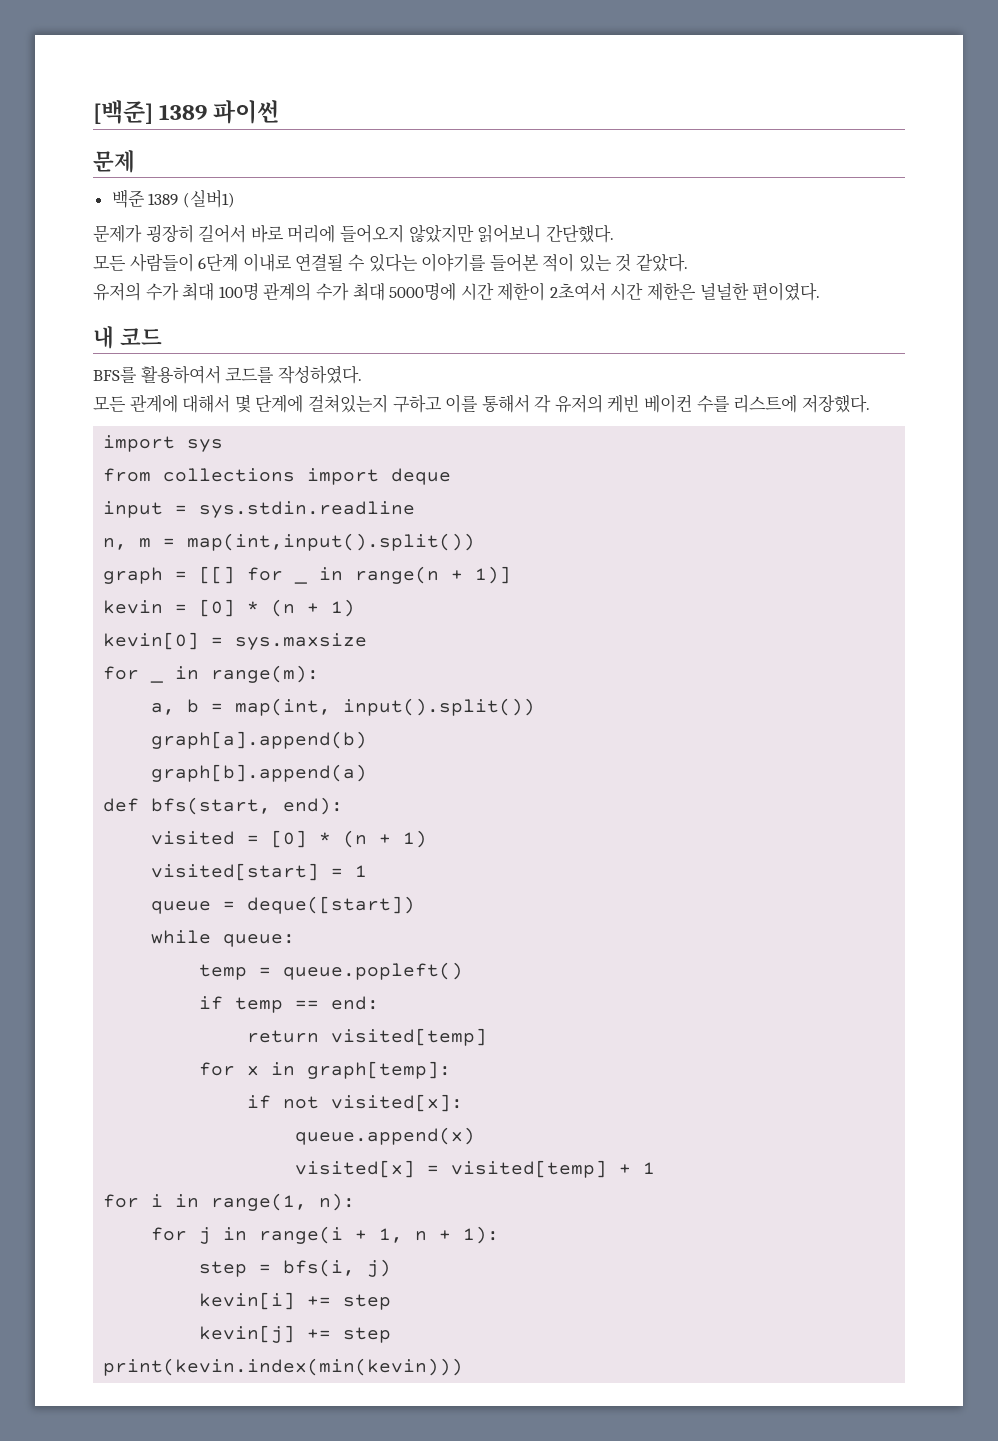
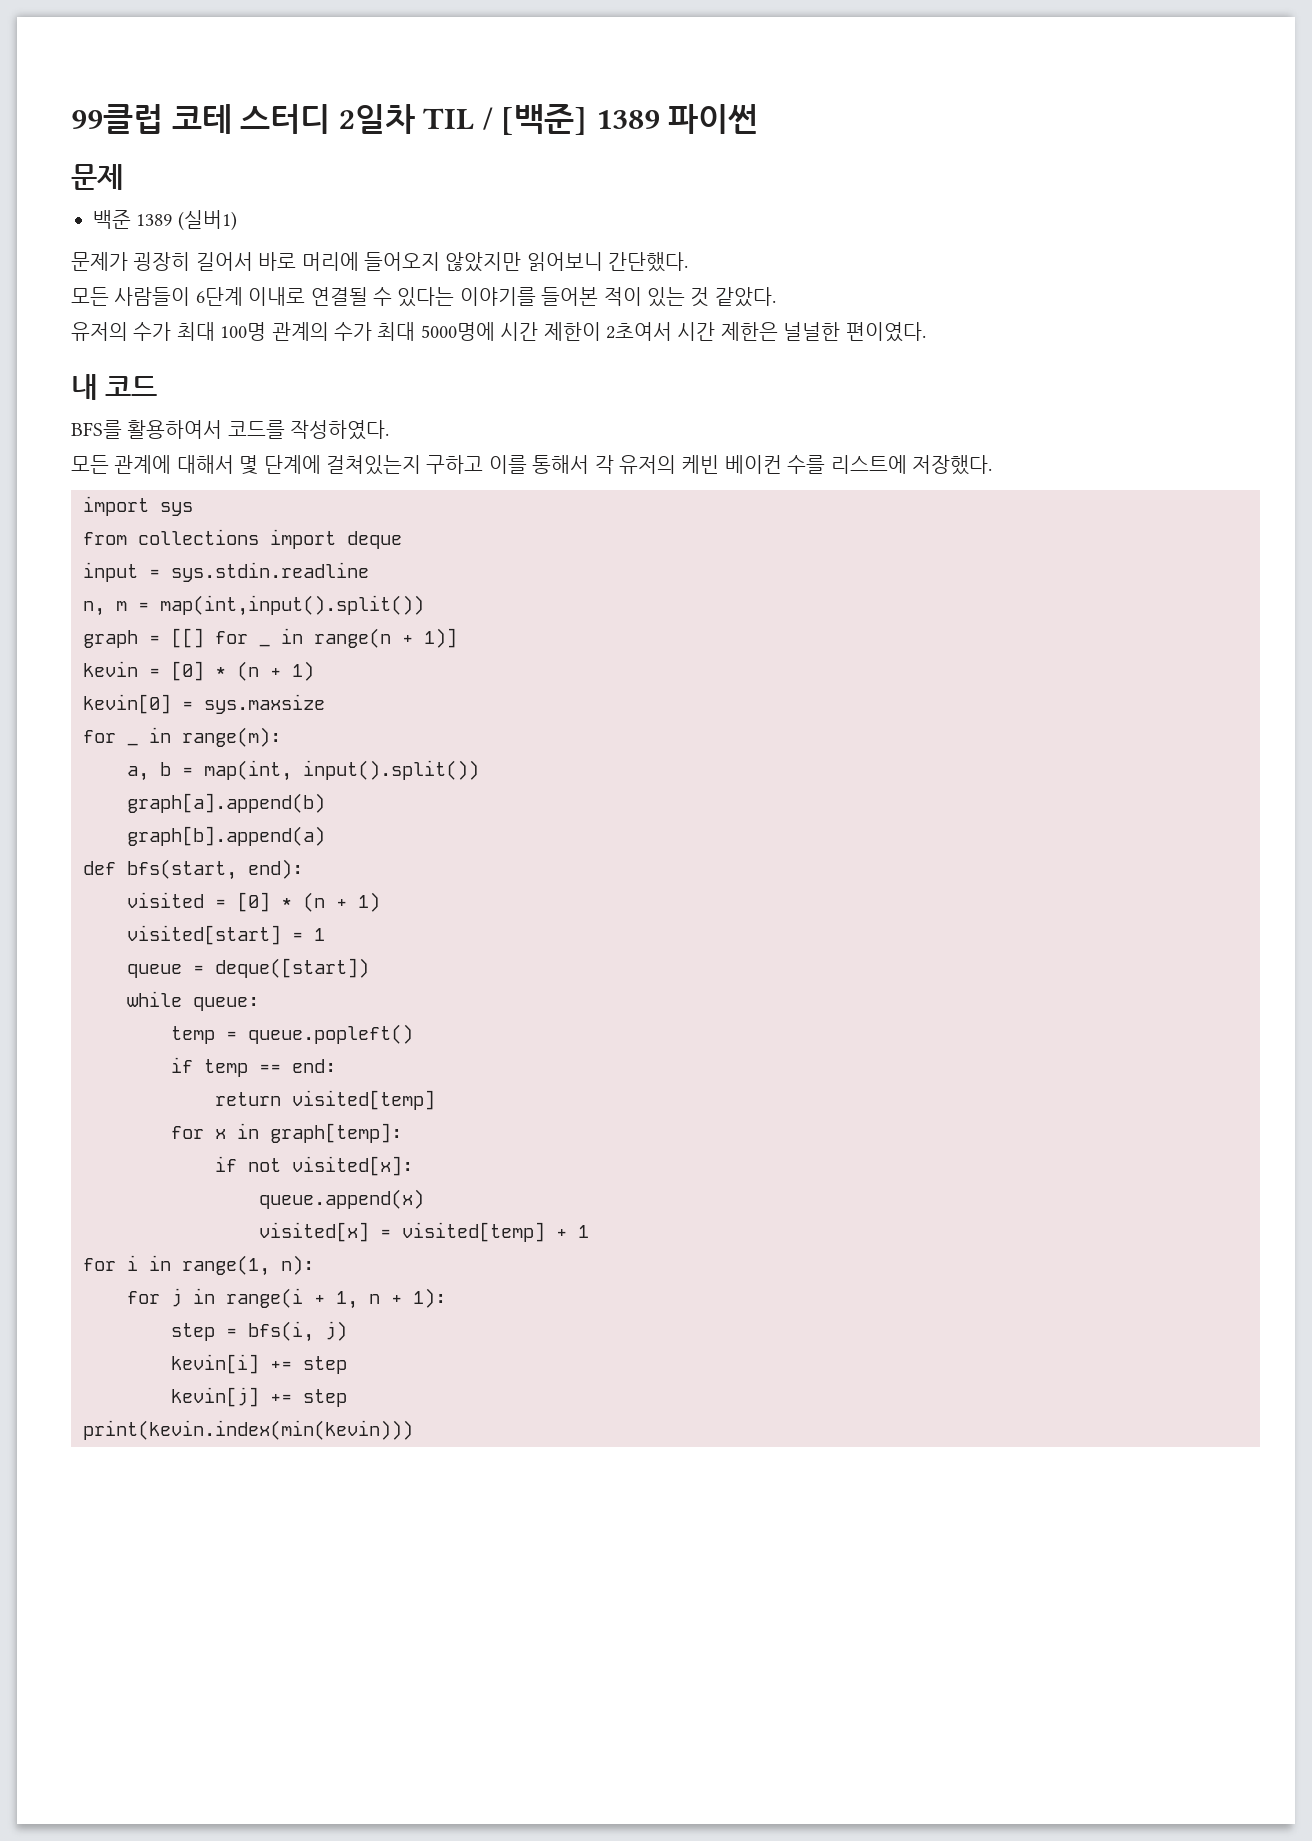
- [백준] 1389 파이썬
+ 99클럽 코테 스터디 2일차 TIL / [백준] 1389 파이썬

